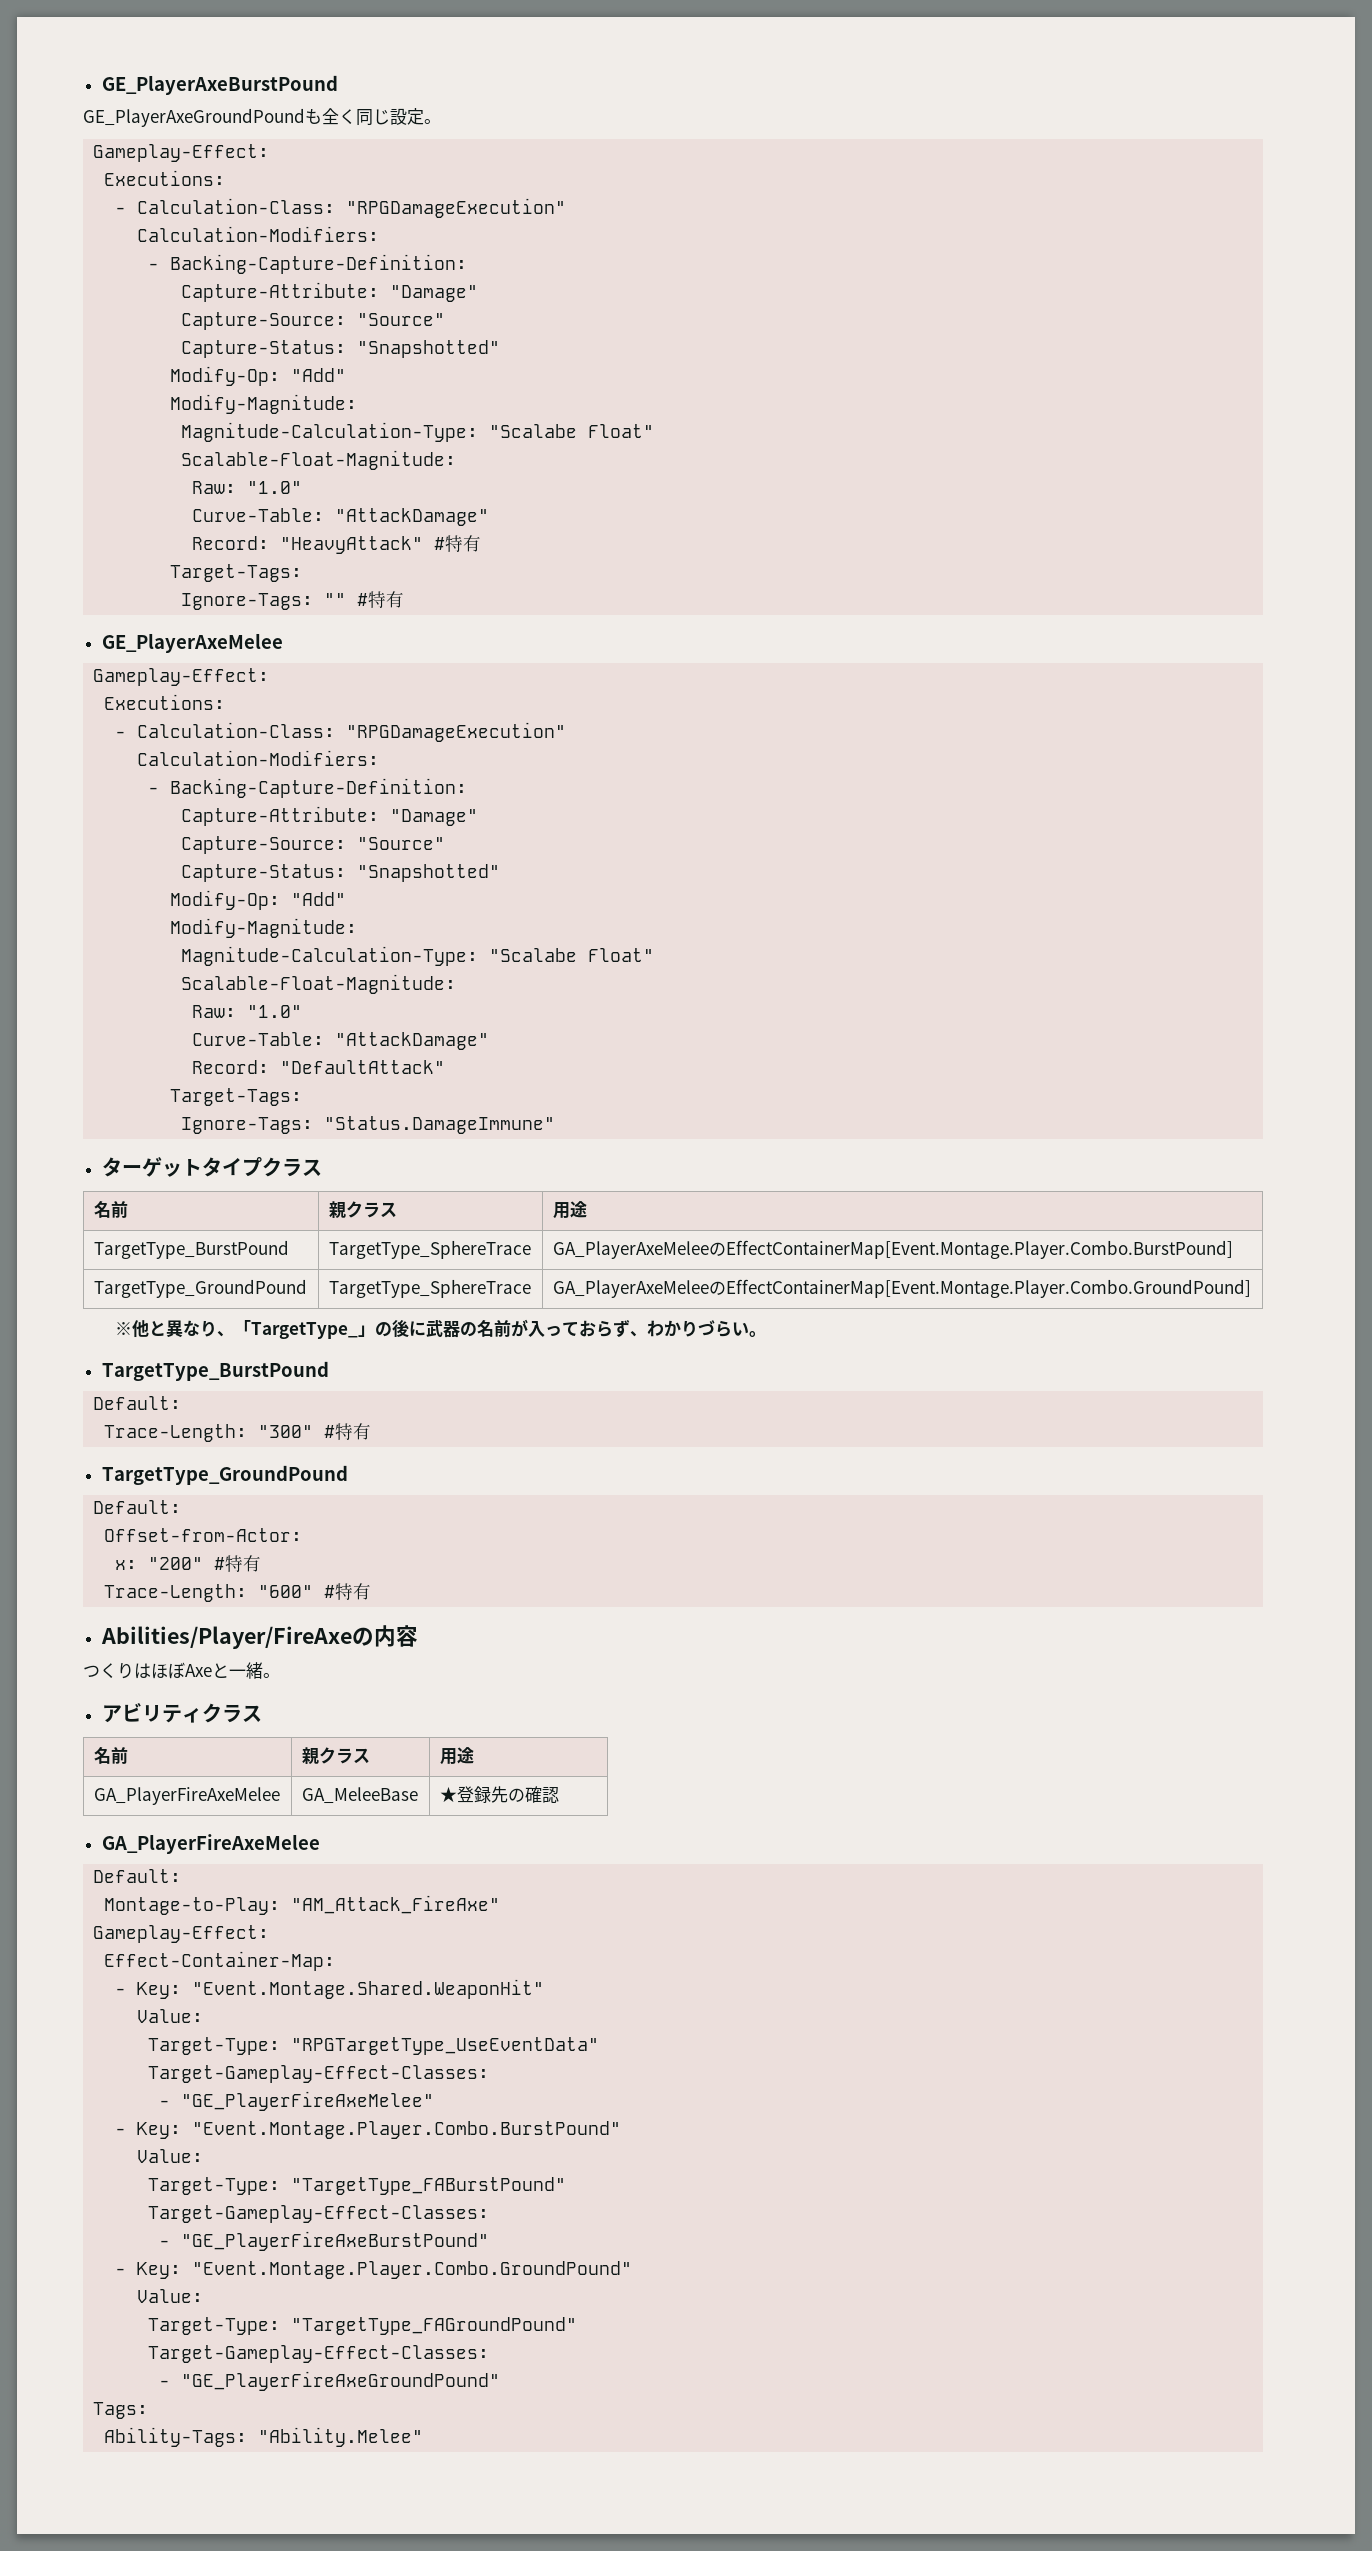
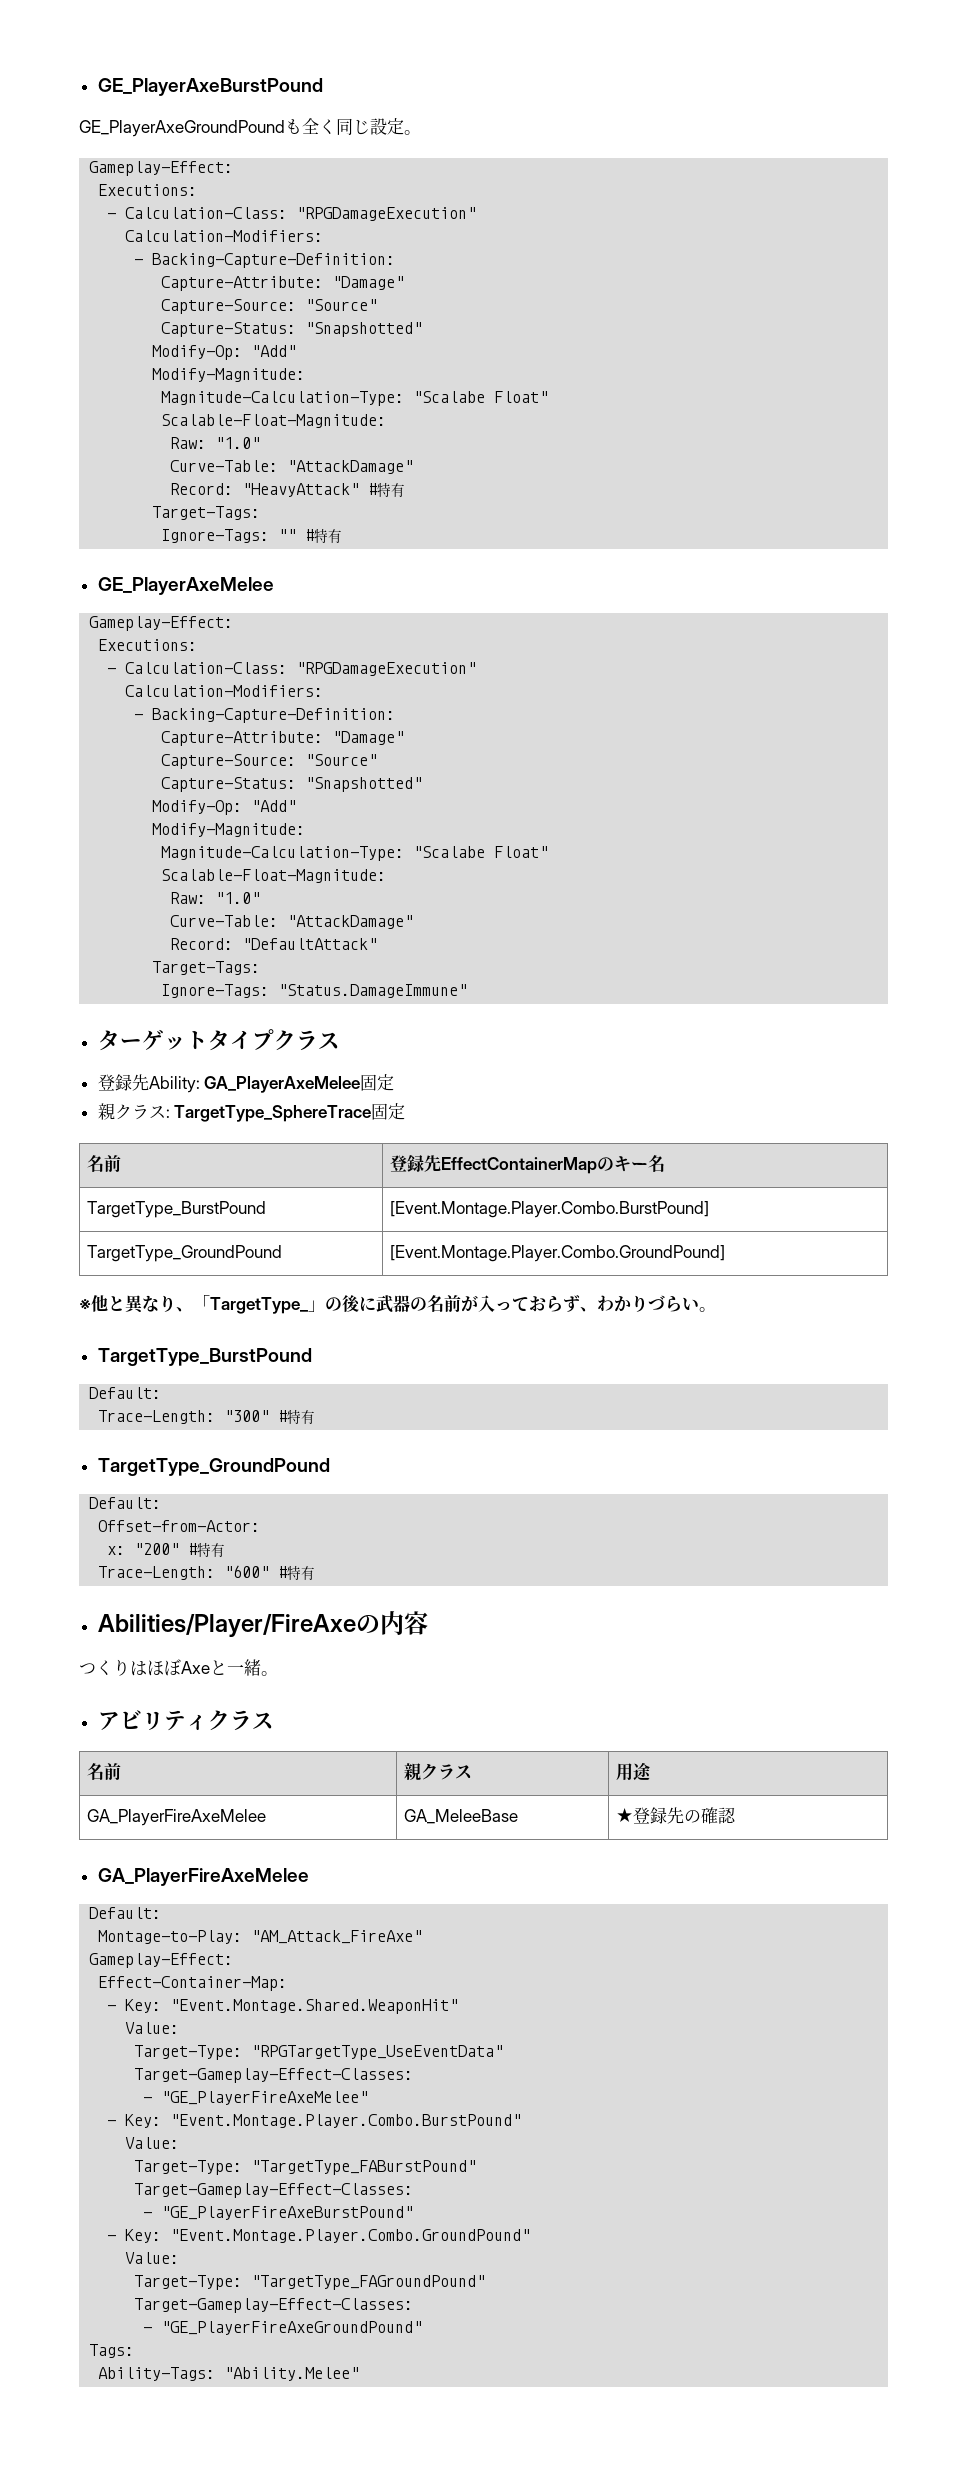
  ターゲットタイプクラス
- 名前 | 親クラス | 用途
- TargetType_BurstPound | TargetType_SphereTrace | GA_PlayerAxeMeleeのEffectContainerMap[Event.Montage.Player.Combo.BurstPound]
- TargetType_GroundPound | TargetType_SphereTrace | GA_PlayerAxeMeleeのEffectContainerMap[Event.Montage.Player.Combo.GroundPound]
+ 登録先Ability: GA_PlayerAxeMelee固定
+ 親クラス: TargetType_SphereTrace固定
+ 名前 | 登録先EffectContainerMapのキー名
+ TargetType_BurstPound | [Event.Montage.Player.Combo.BurstPound]
+ TargetType_GroundPound | [Event.Montage.Player.Combo.GroundPound]

